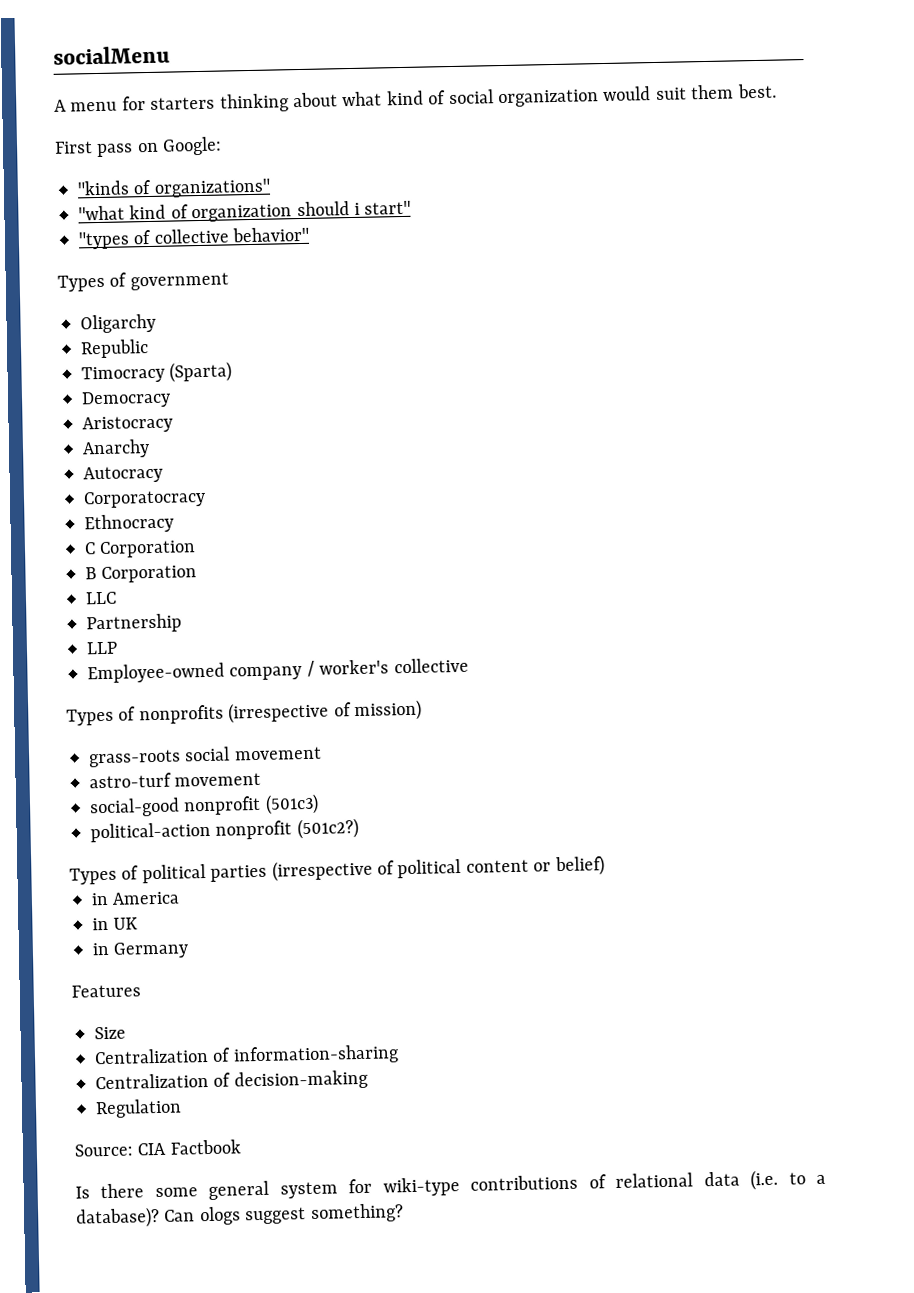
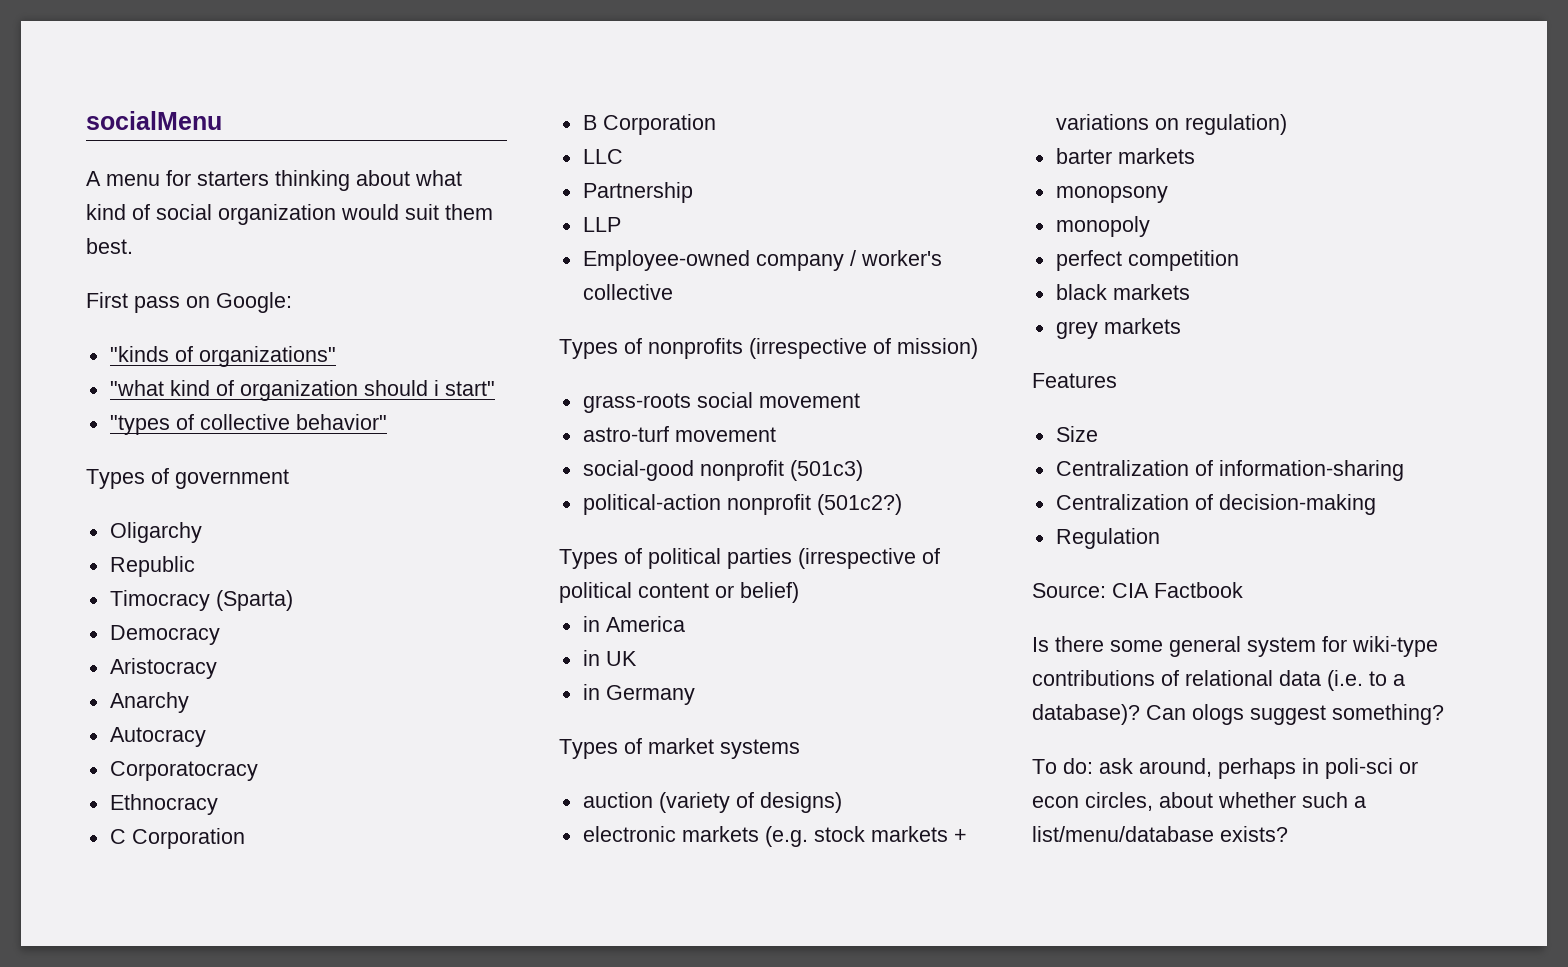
+ Types of market systems
+ auction (variety of designs)
+ electronic markets (e.g. stock markets + variations on regulation)
+ barter markets
+ monopsony
+ monopoly
+ perfect competition
+ black markets
+ grey markets
+ To do: ask around, perhaps in poli-sci or econ circles, about whether such a list/menu/database exists?

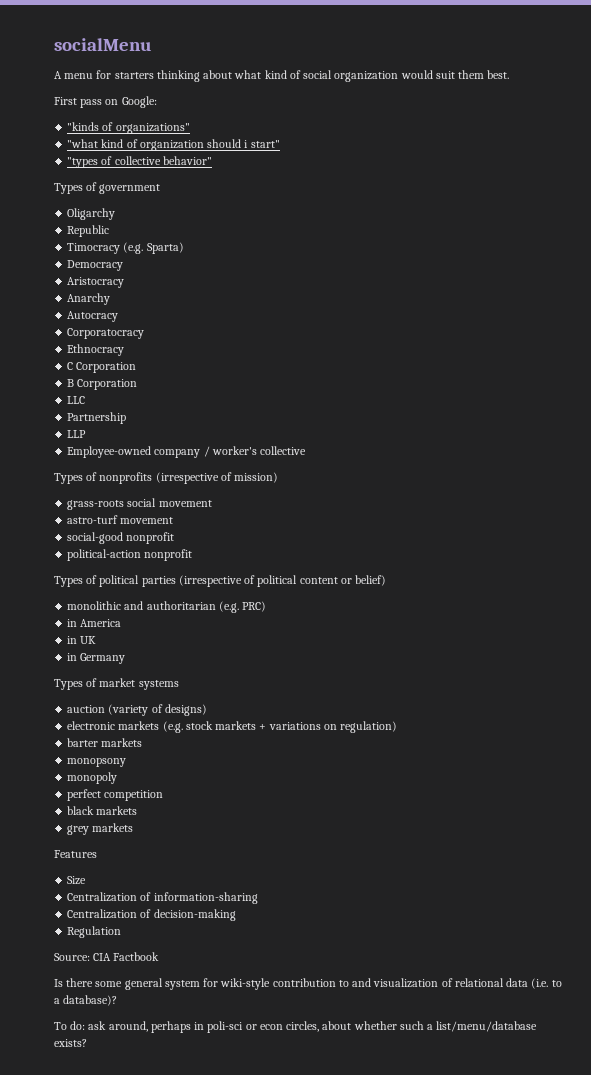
- Timocracy (Sparta)
+ Timocracy (e.g. Sparta)
- social-good nonprofit (501c3)
+ social-good nonprofit
- political-action nonprofit (501c2?)
+ political-action nonprofit
+ monolithic and authoritarian (e.g. PRC)
- Is there some general system for wiki-type contributions of relational data (i.e. to a database)? Can ologs suggest something?
+ Is there some general system for wiki-style contribution to and visualization of relational data (i.e. to a database)?

